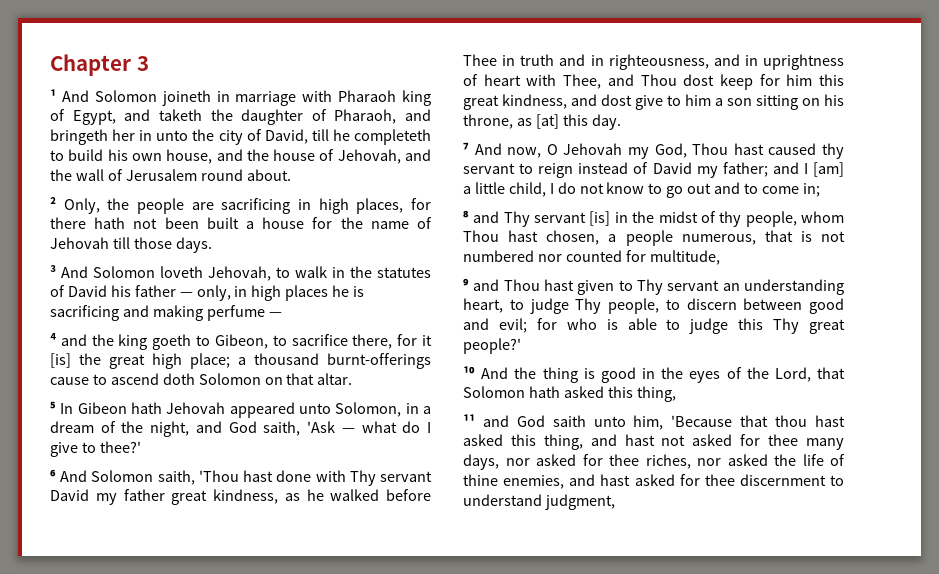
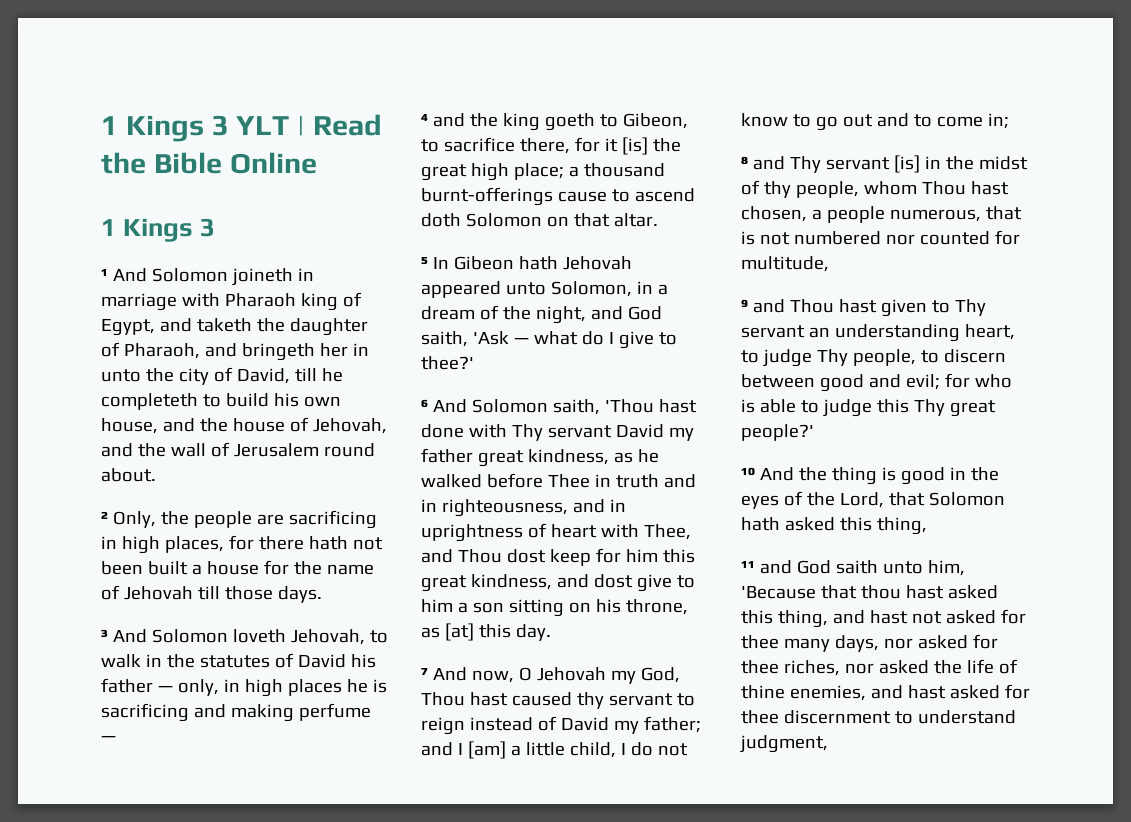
- Chapter 3
+ 1 Kings 3 YLT | Read the Bible Online
+ 1 Kings 3

